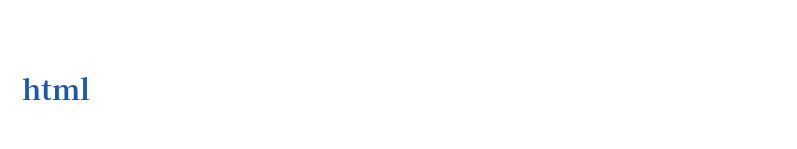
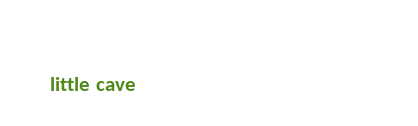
- html
+ little cave

